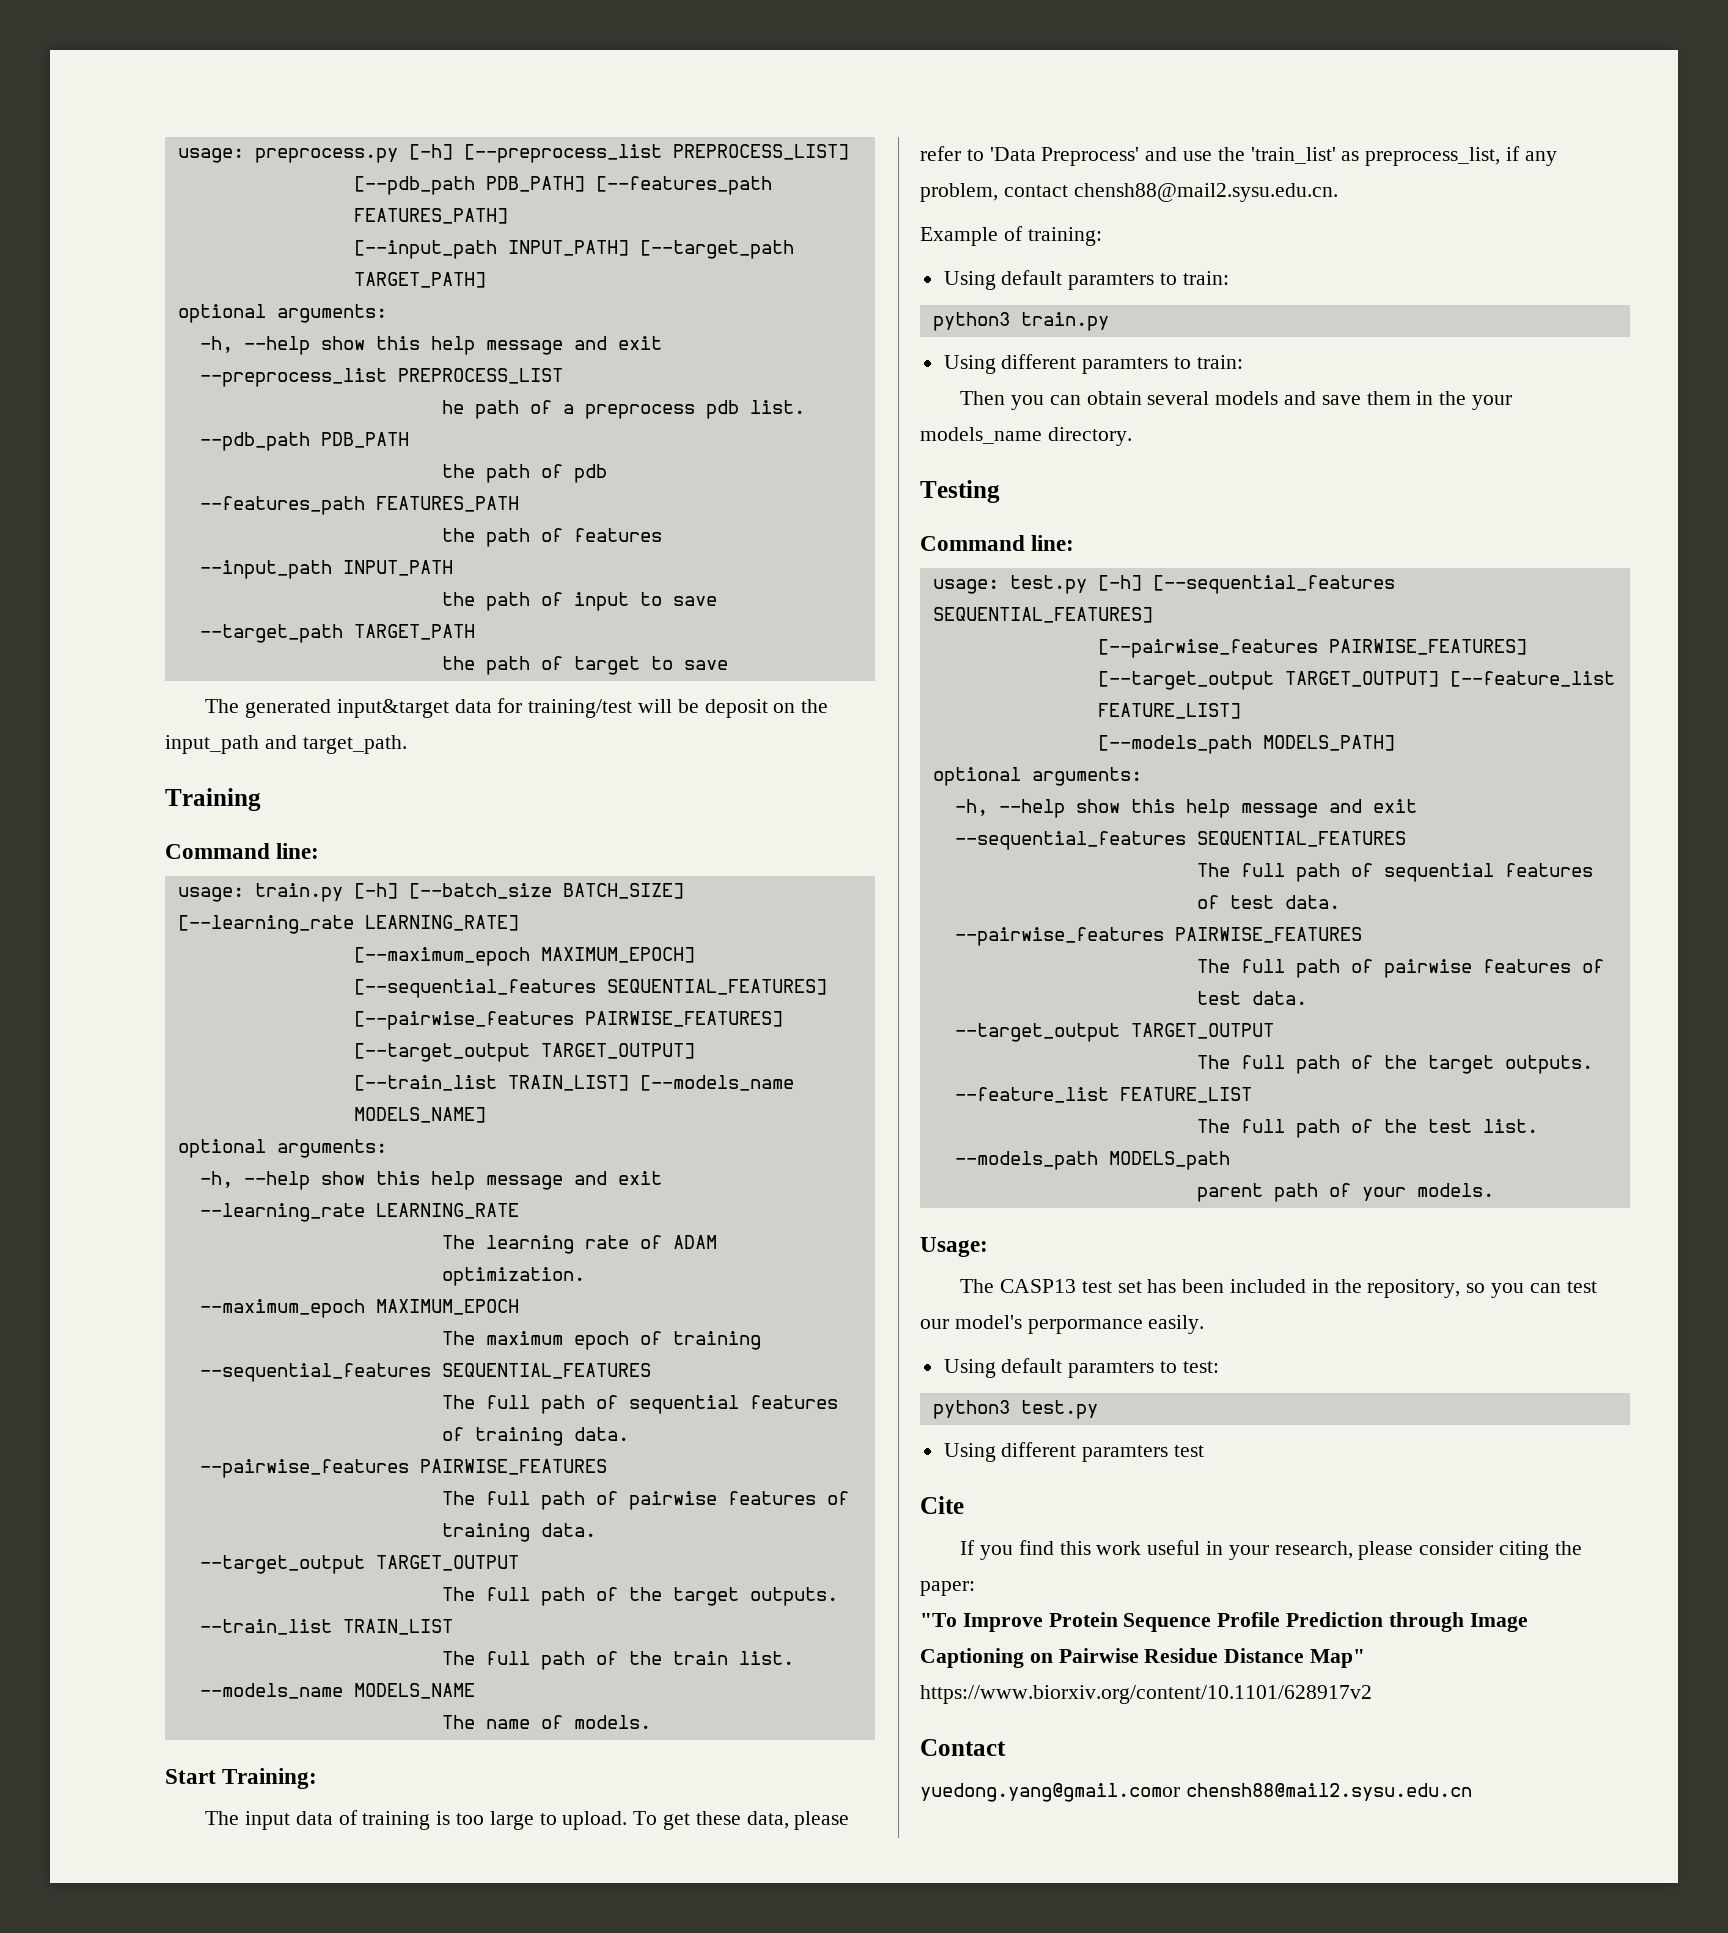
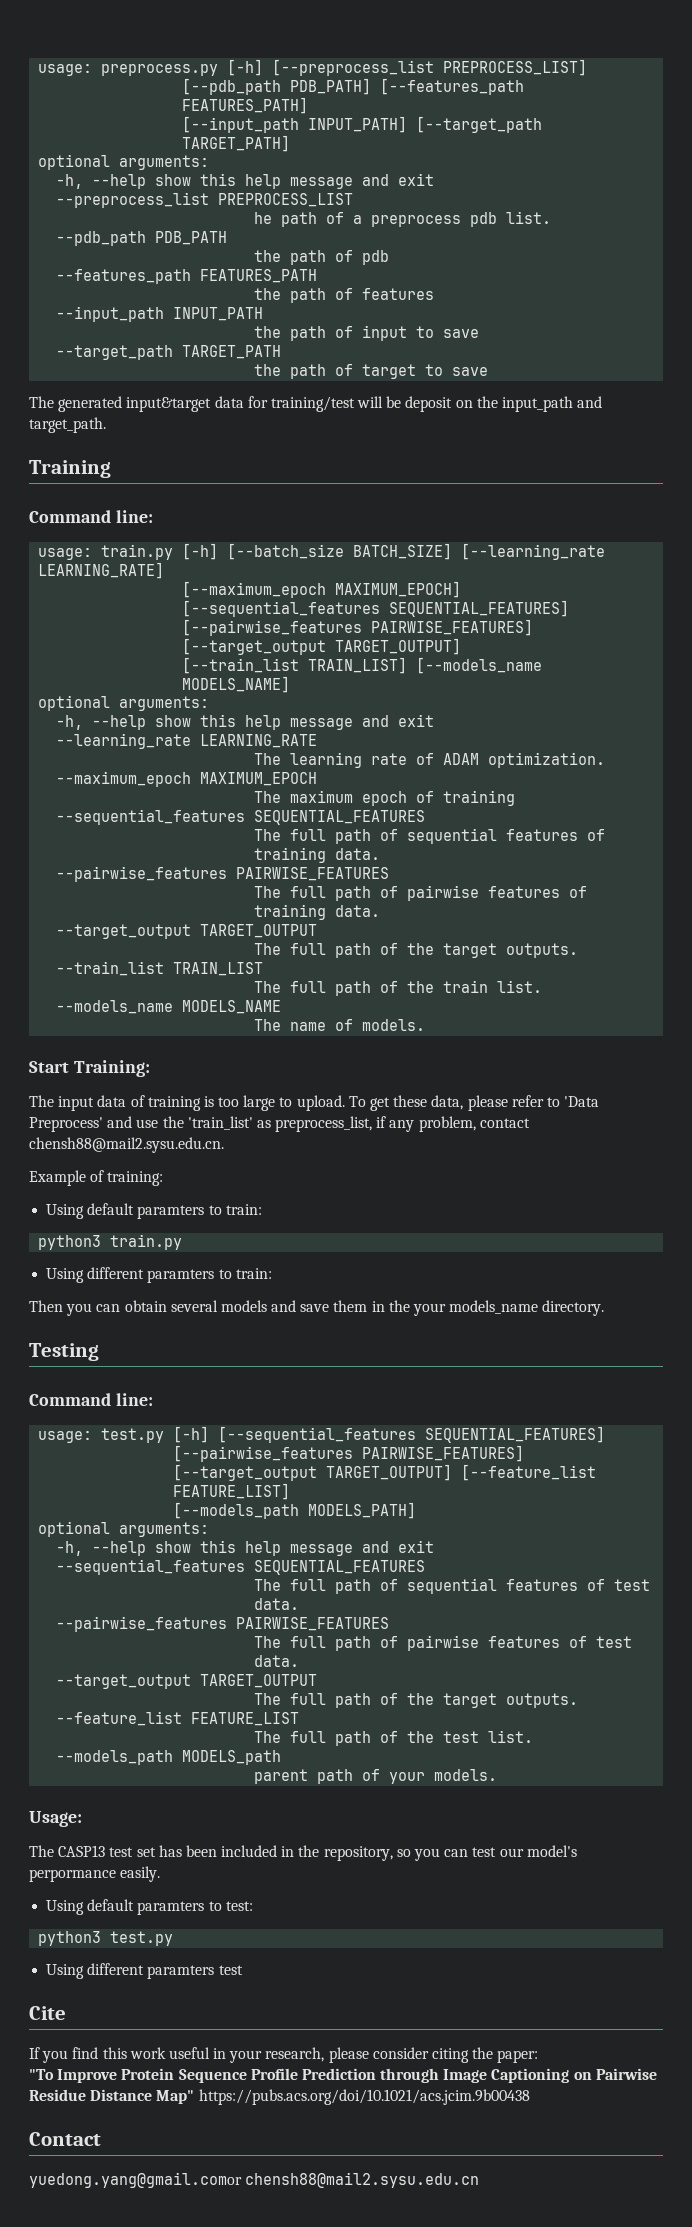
- "To Improve Protein Sequence Profile Prediction through Image Captioning on Pairwise Residue Distance Map" https://www.biorxiv.org/content/10.1101/628917v2
+ "To Improve Protein Sequence Profile Prediction through Image Captioning on Pairwise Residue Distance Map" https://pubs.acs.org/doi/10.1021/acs.jcim.9b00438

